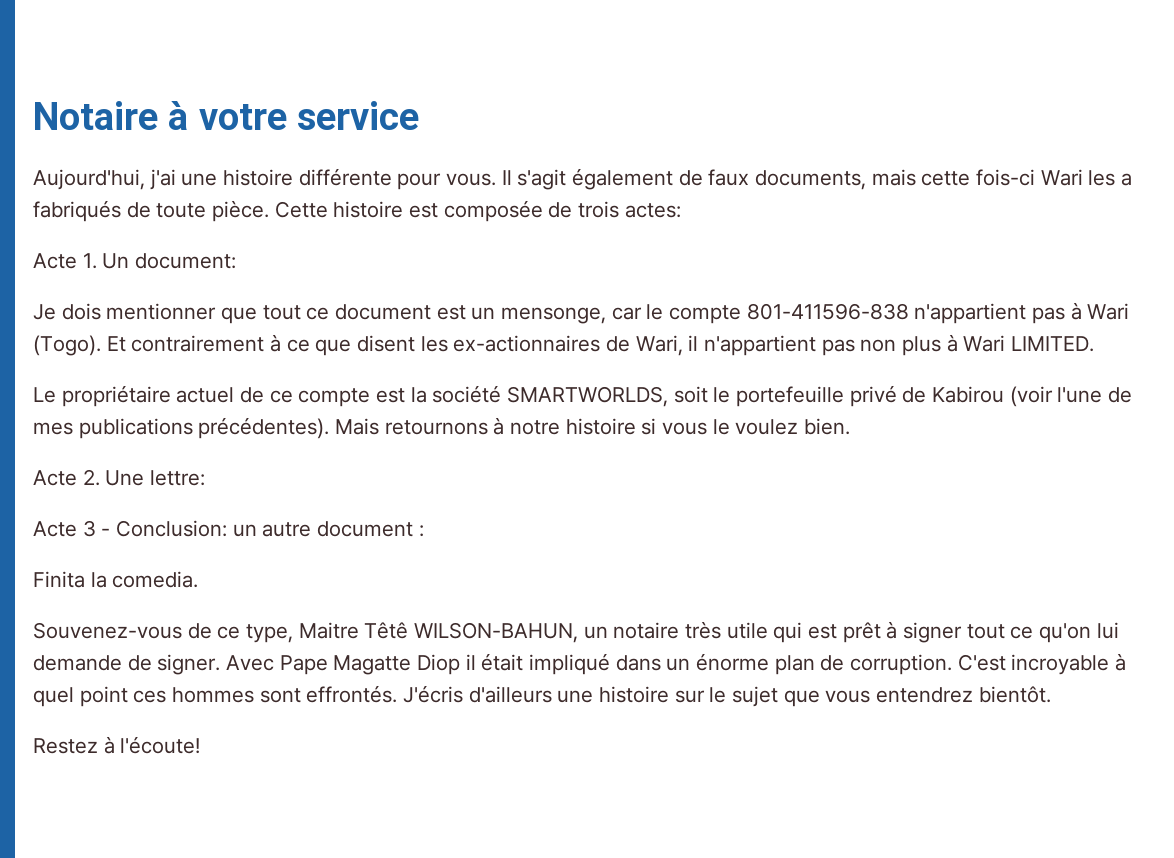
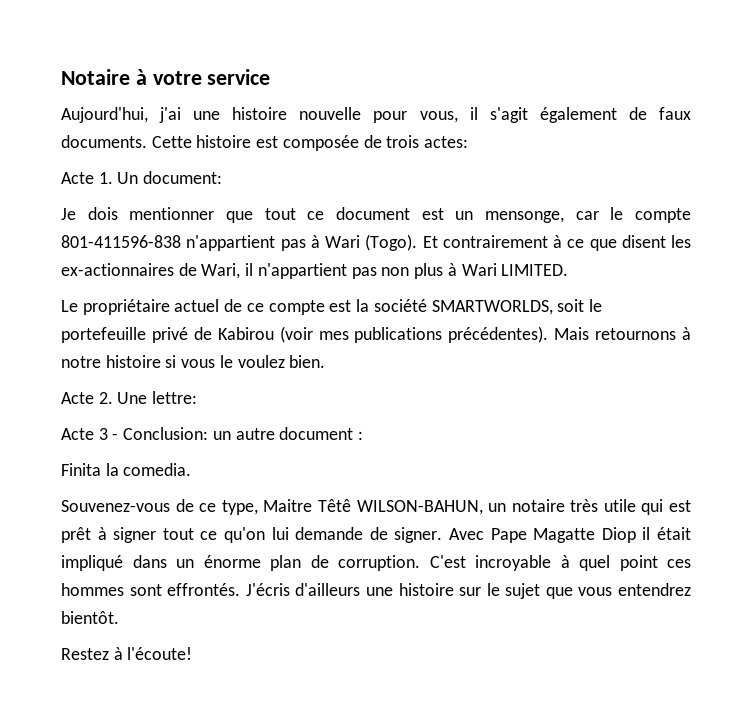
- Aujourd'hui, j'ai une histoire différente pour vous. Il s'agit également de faux documents, mais cette fois-ci Wari les a fabriqués de toute pièce.
+ Aujourd'hui, j'ai une histoire nouvelle pour vous, il s'agit également de faux documents.
- Le propriétaire actuel de ce compte est la société SMARTWORLDS, soit le portefeuille privé de Kabirou (voir l'une de mes publications précédentes).
+ Le propriétaire actuel de ce compte est la société SMARTWORLDS, soit le portefeuille privé de Kabirou (voir mes publications précédentes).

